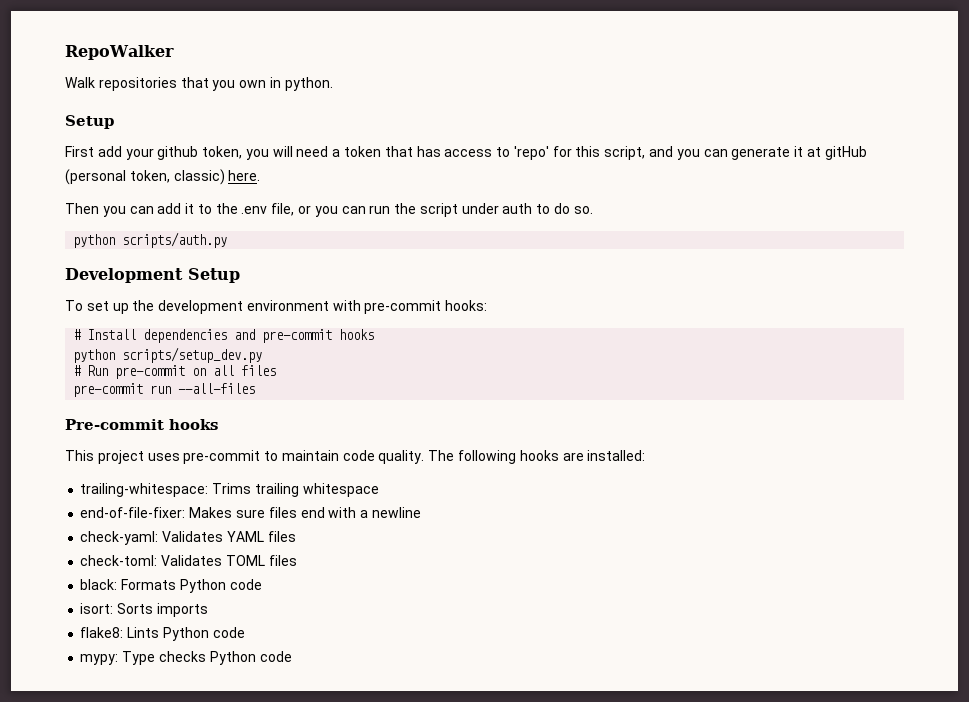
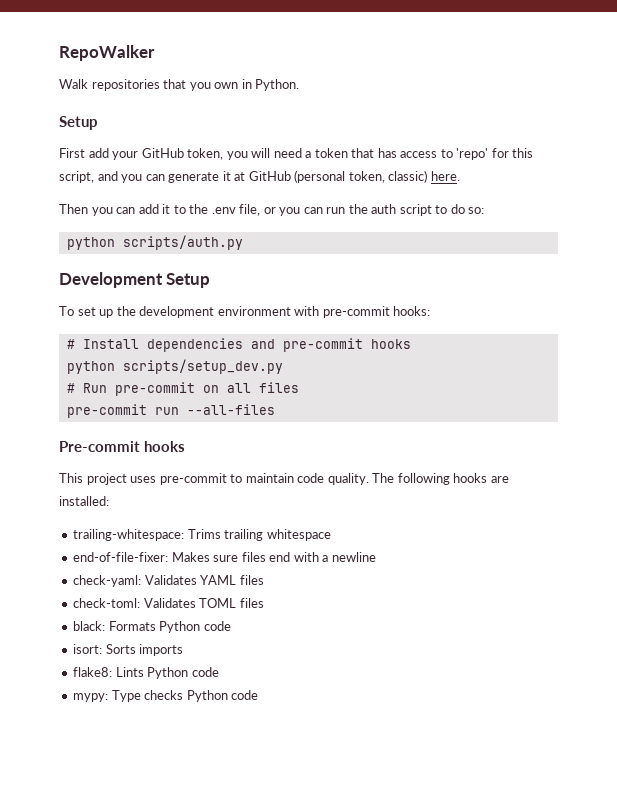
- Walk repositories that you own in python.
+ Walk repositories that you own in Python.
- First add your github token, you will need a token that has access to 'repo' for this script, and you can generate it at gitHub (personal token, classic) here.
+ First add your GitHub token, you will need a token that has access to 'repo' for this script, and you can generate it at GitHub (personal token, classic) here.
- Then you can add it to the .env file, or you can run the script under auth to do so.
+ Then you can add it to the .env file, or you can run the auth script to do so:

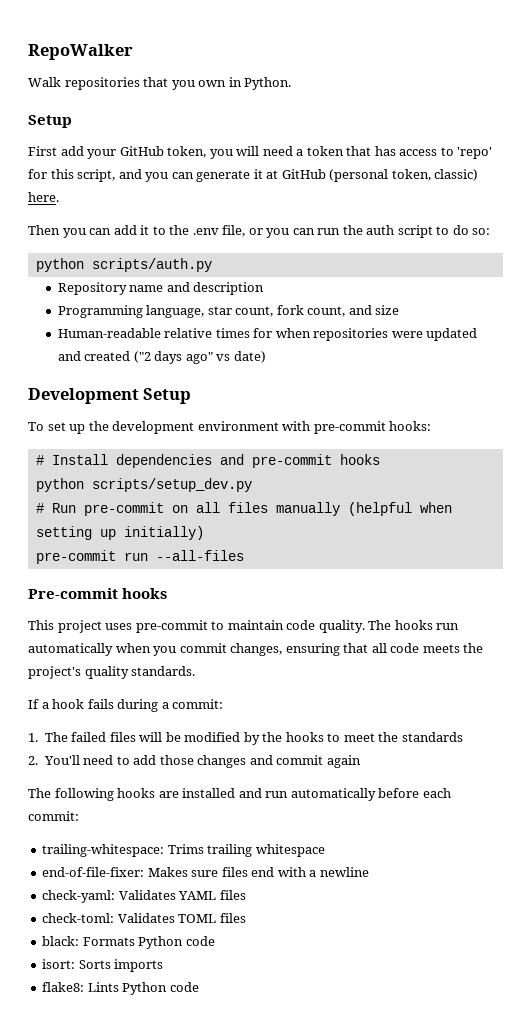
+ Repository name and description
+ Programming language, star count, fork count, and size
+ Human-readable relative times for when repositories were updated and created ("2 days ago" vs date)
- # Run pre-commit on all files
+ # Run pre-commit on all files manually (helpful when setting up initially)
- The following hooks are installed:
+ The hooks run automatically when you commit changes, ensuring that all code meets the project's quality standards.
+ If a hook fails during a commit:
+ 1. The failed files will be modified by the hooks to meet the standards
+ 2. You'll need to add those changes and commit again
+ The following hooks are installed and run automatically before each commit:
- mypy: Type checks Python code

